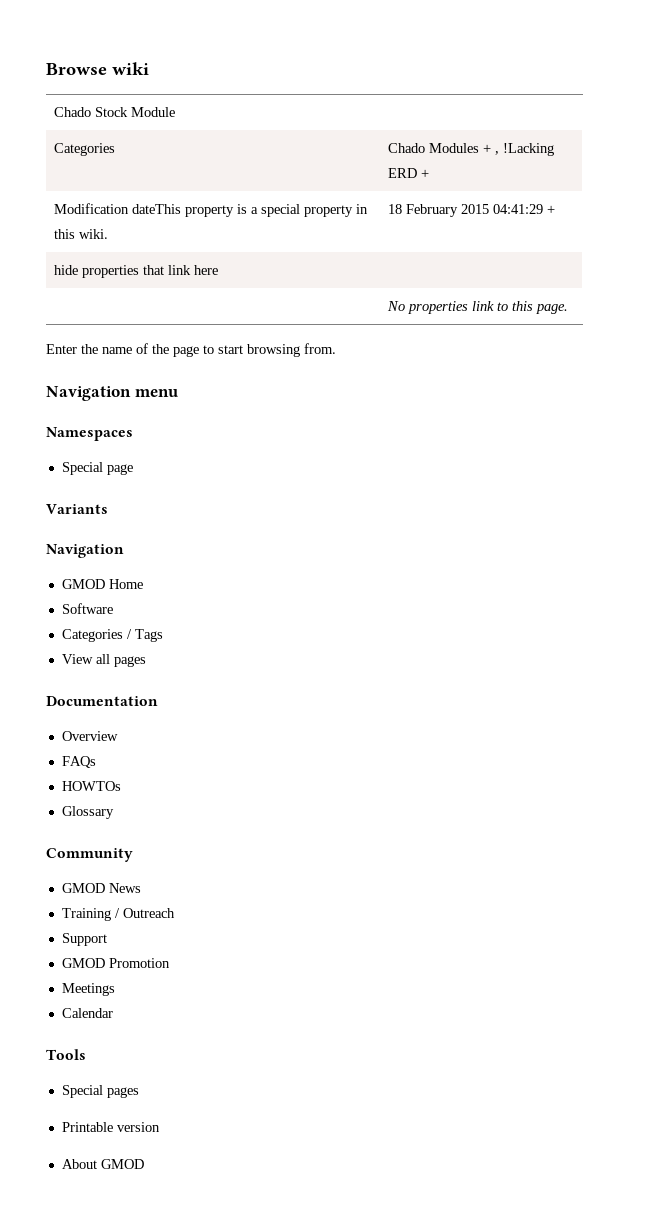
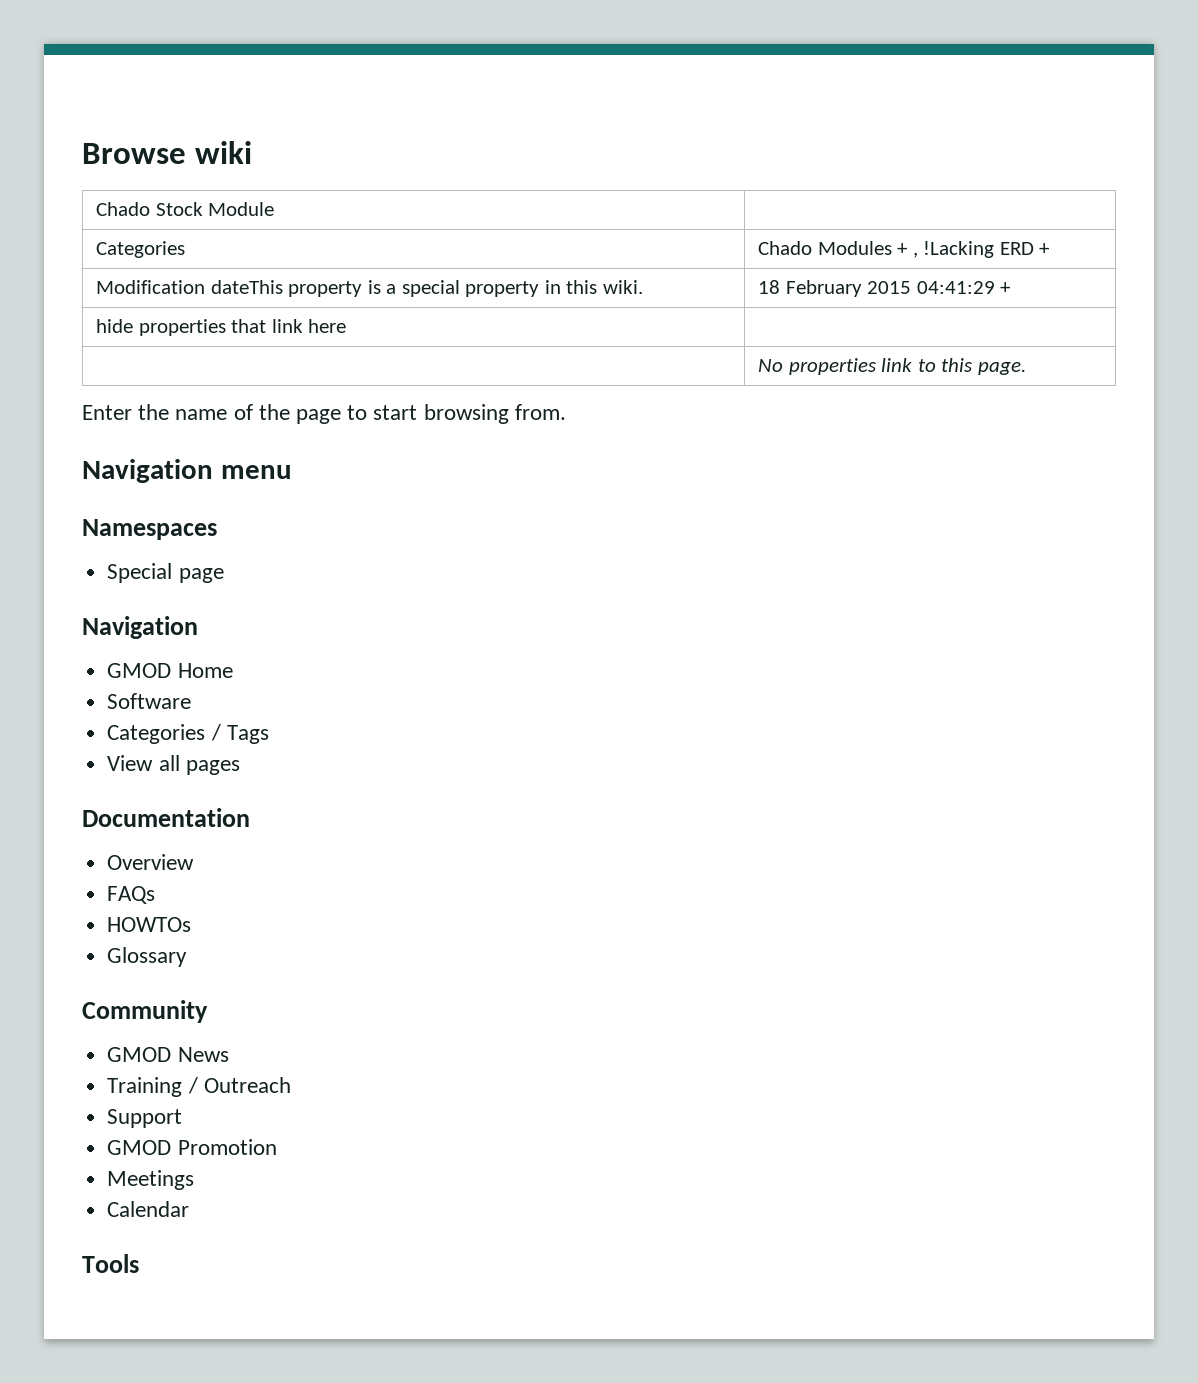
- Variants
- Special pages
- Printable version
- About GMOD

